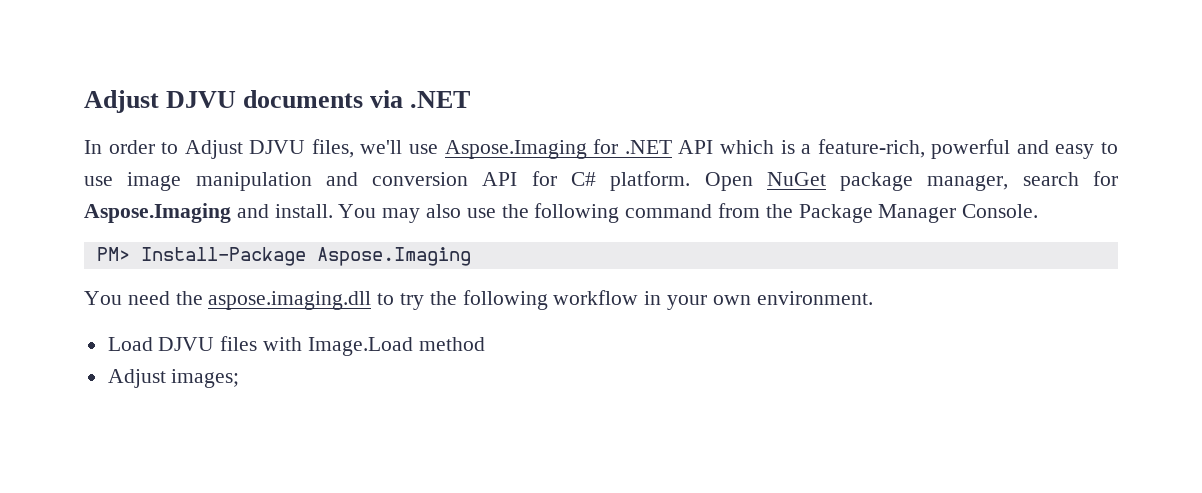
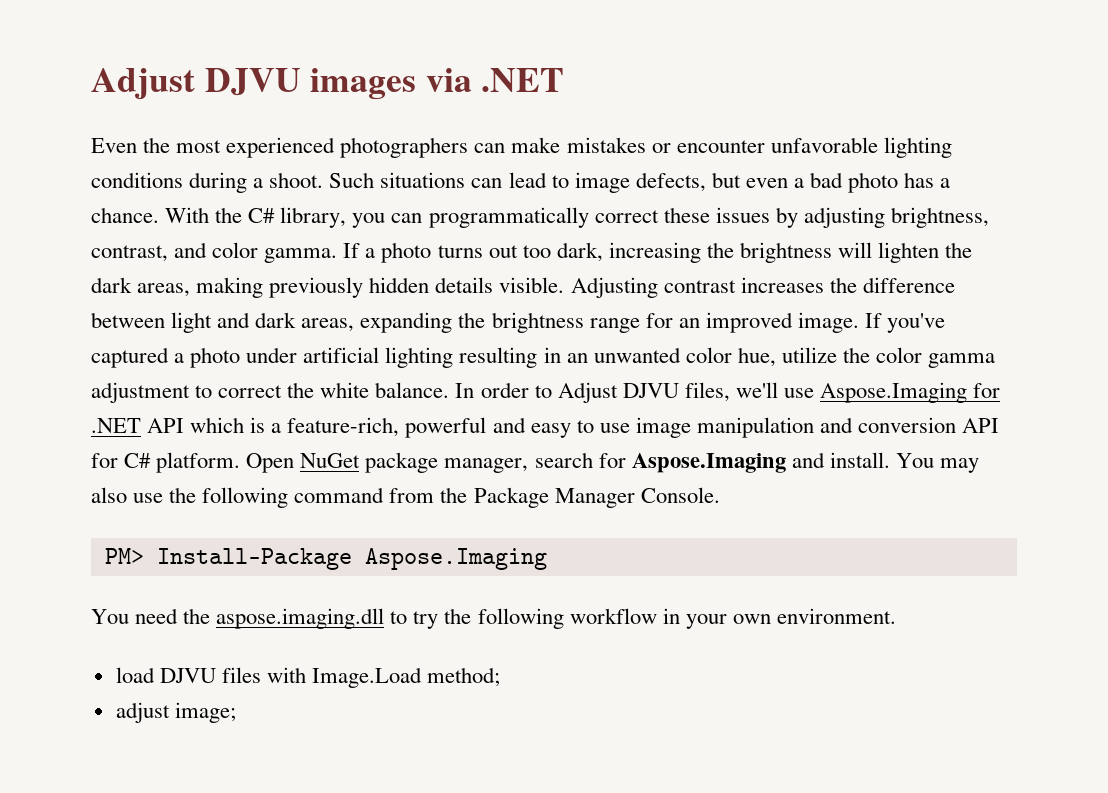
- Adjust DJVU documents via .NET
+ Adjust DJVU images via .NET
+ Even the most experienced photographers can make mistakes or encounter unfavorable lighting conditions during a shoot. Such situations can lead to image defects, but even a bad photo has a chance. With the C# library, you can programmatically correct these issues by adjusting brightness, contrast, and color gamma. If a photo turns out too dark, increasing the brightness will lighten the dark areas, making previously hidden details visible. Adjusting contrast increases the difference between light and dark areas, expanding the brightness range for an improved image. If you've captured a photo under artificial lighting resulting in an unwanted color hue, utilize the color gamma adjustment to correct the white balance.
- Load DJVU files with Image.Load method
- Adjust images;
+ load DJVU files with Image.Load method;
+ adjust image;

